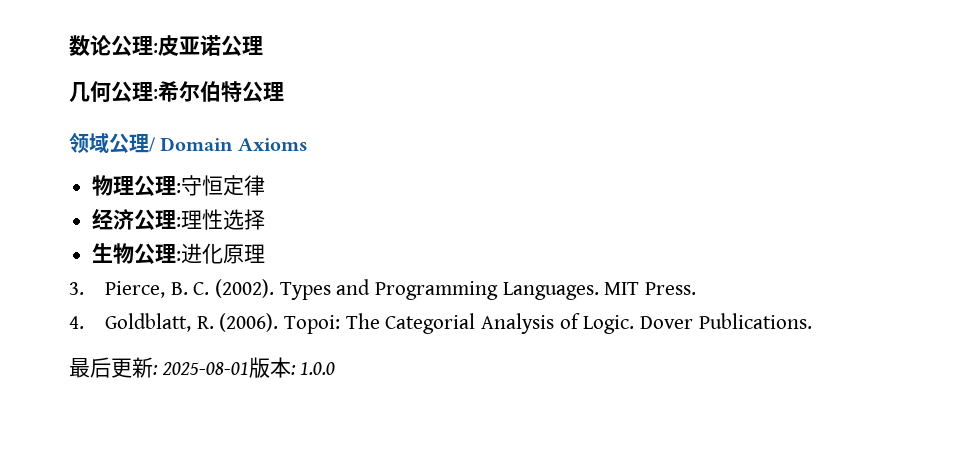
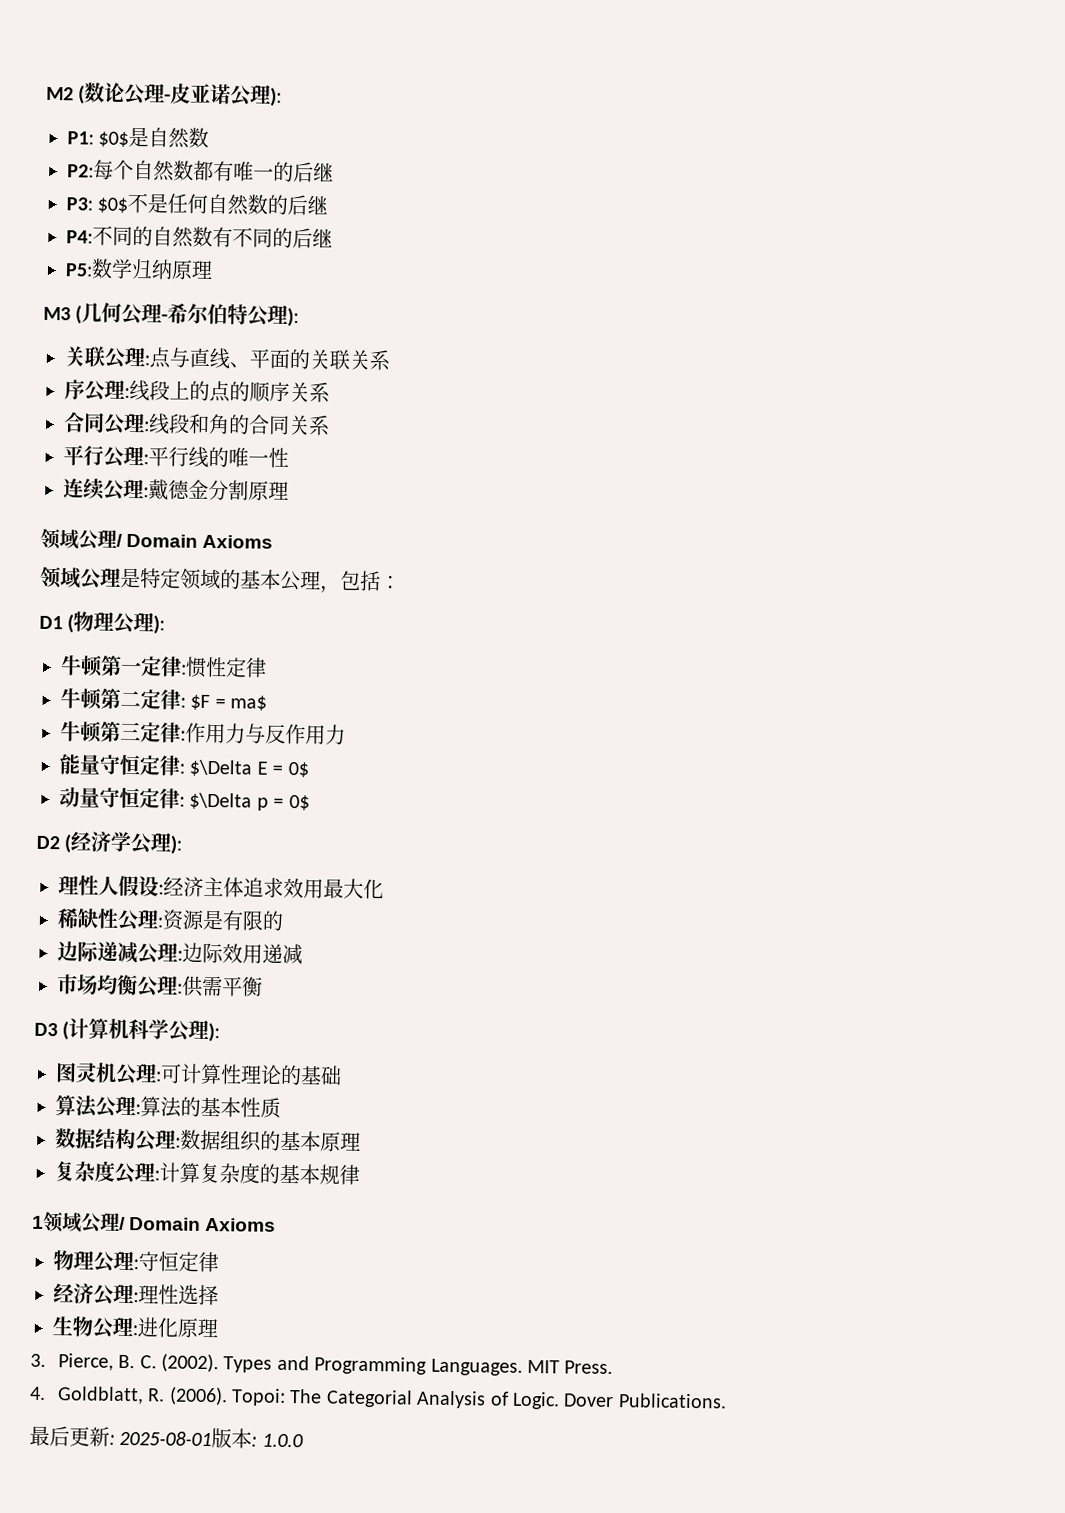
- 数论公理:皮亚诺公理
- 几何公理:希尔伯特公理
+ M2 (数论公理-皮亚诺公理):
+ P1: $0$是自然数
+ P2:每个自然数都有唯一的后继
+ P3: $0$不是任何自然数的后继
+ P4:不同的自然数有不同的后继
+ P5:数学归纳原理
+ M3 (几何公理-希尔伯特公理):
+ 关联公理:点与直线、平面的关联关系
+ 序公理:线段上的点的顺序关系
+ 合同公理:线段和角的合同关系
+ 平行公理:平行线的唯一性
+ 连续公理:戴德金分割原理
  领域公理/ Domain Axioms
+ 领域公理是特定领域的基本公理，包括：
+ D1 (物理公理):
+ 牛顿第一定律:惯性定律
+ 牛顿第二定律: $F = ma$
+ 牛顿第三定律:作用力与反作用力
+ 能量守恒定律: $\Delta E = 0$
+ 动量守恒定律: $\Delta p = 0$
+ D2 (经济学公理):
+ 理性人假设:经济主体追求效用最大化
+ 稀缺性公理:资源是有限的
+ 边际递减公理:边际效用递减
+ 市场均衡公理:供需平衡
+ D3 (计算机科学公理):
+ 图灵机公理:可计算性理论的基础
+ 算法公理:算法的基本性质
+ 数据结构公理:数据组织的基本原理
+ 复杂度公理:计算复杂度的基本规律
+ 1领域公理/ Domain Axioms

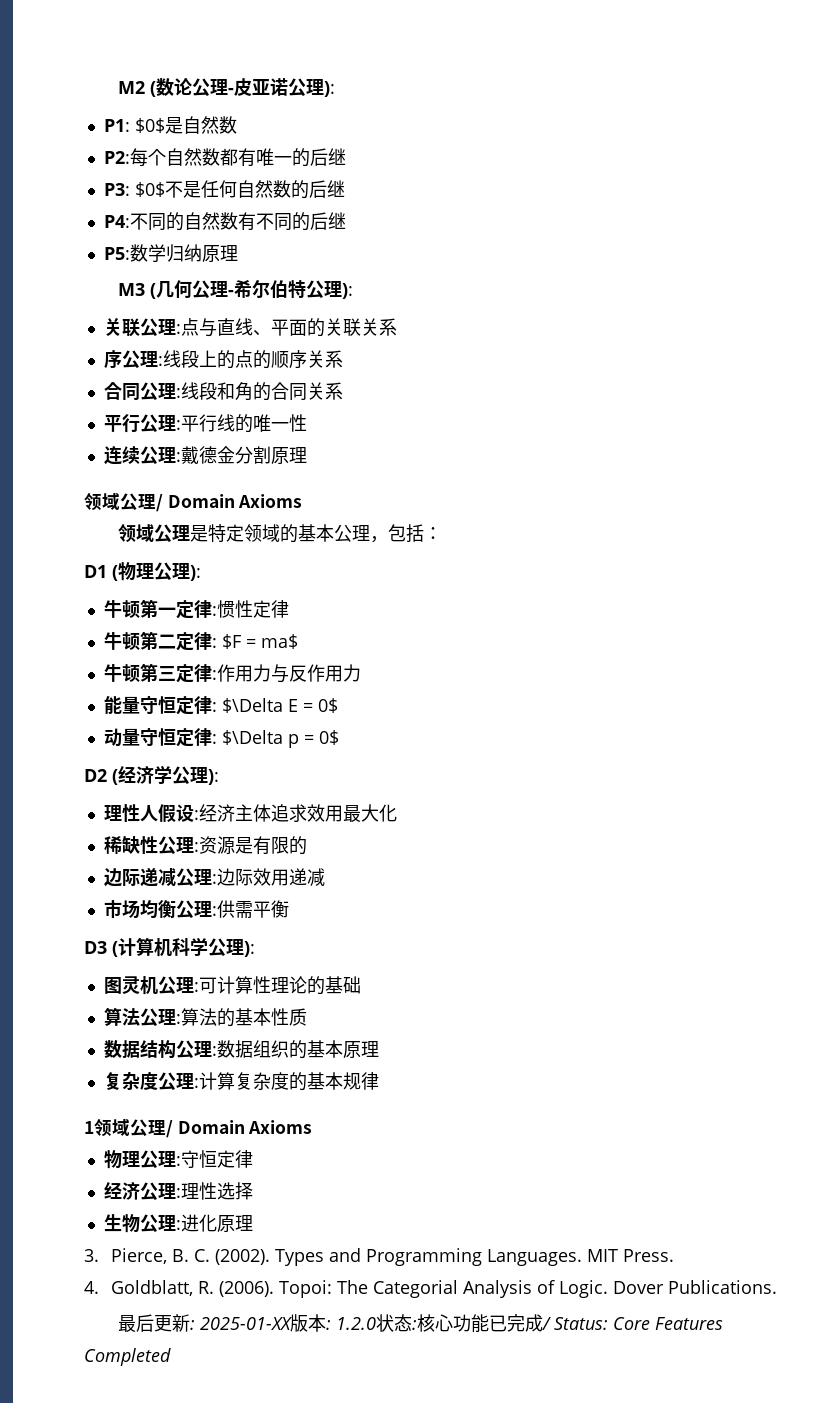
- 最后更新: 2025-08-01版本: 1.0.0
+ 最后更新: 2025-01-XX版本: 1.2.0状态:核心功能已完成/ Status: Core Features Completed

